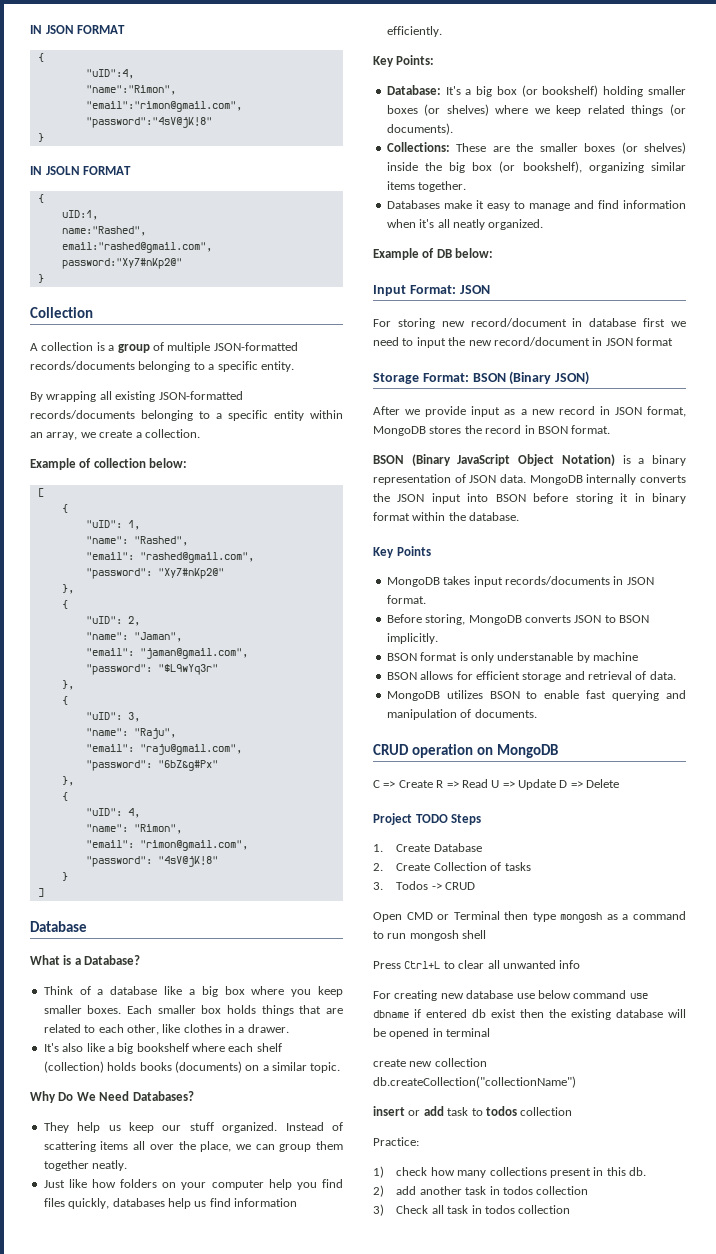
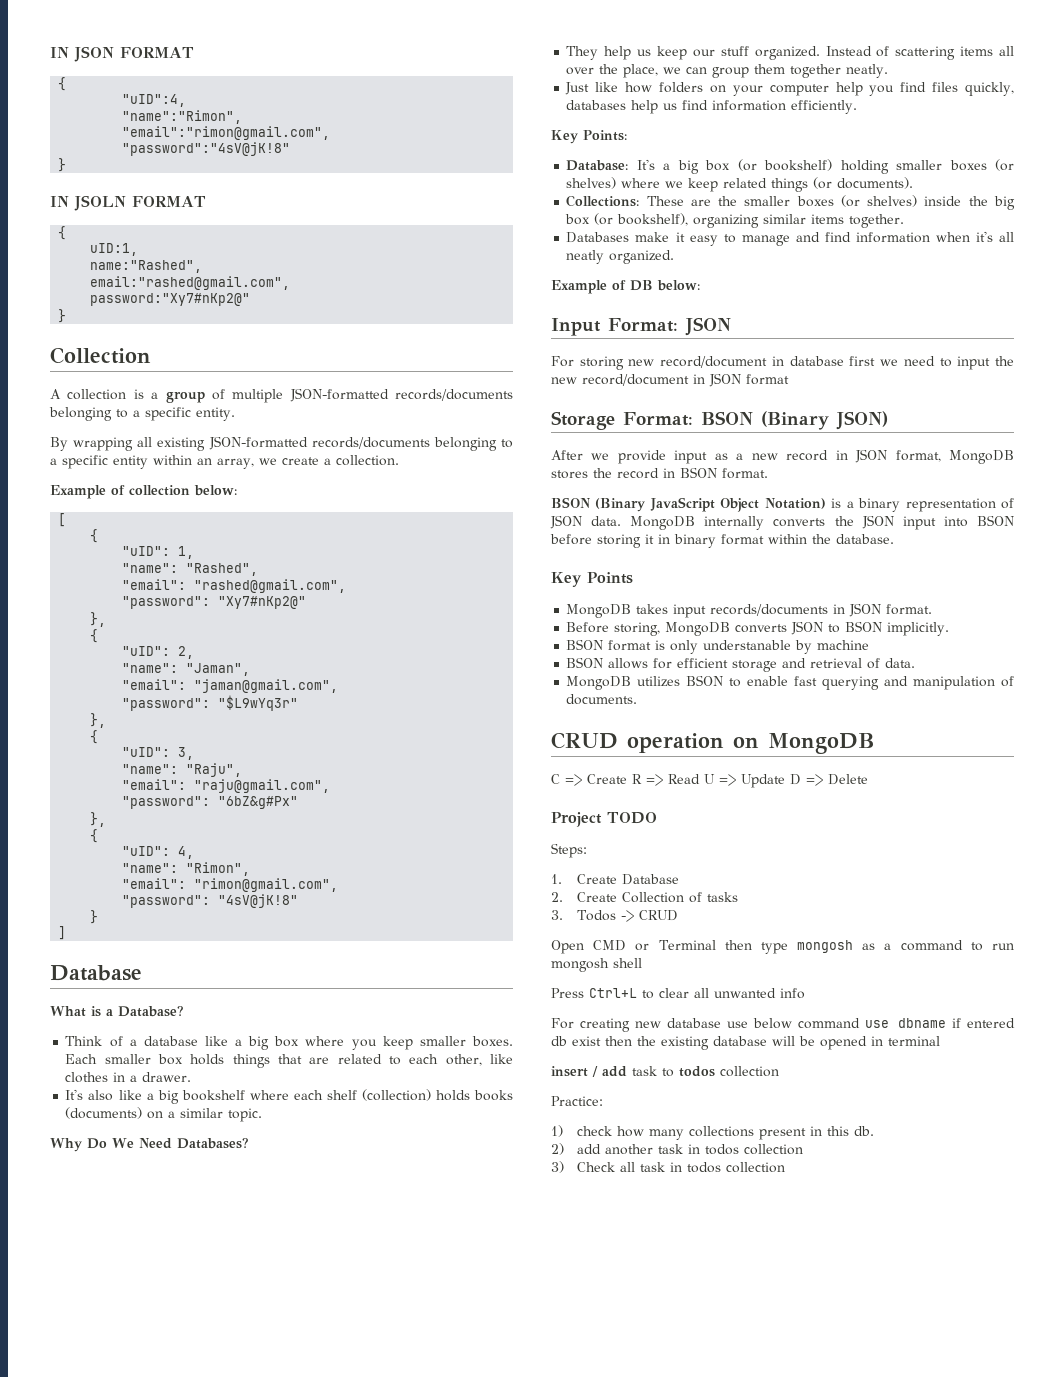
- Project TODO Steps
+ Project TODO
+ Steps:
- create new collection db.createCollection("collectionName")
- insert or add task to todos collection
+ insert / add task to todos collection

